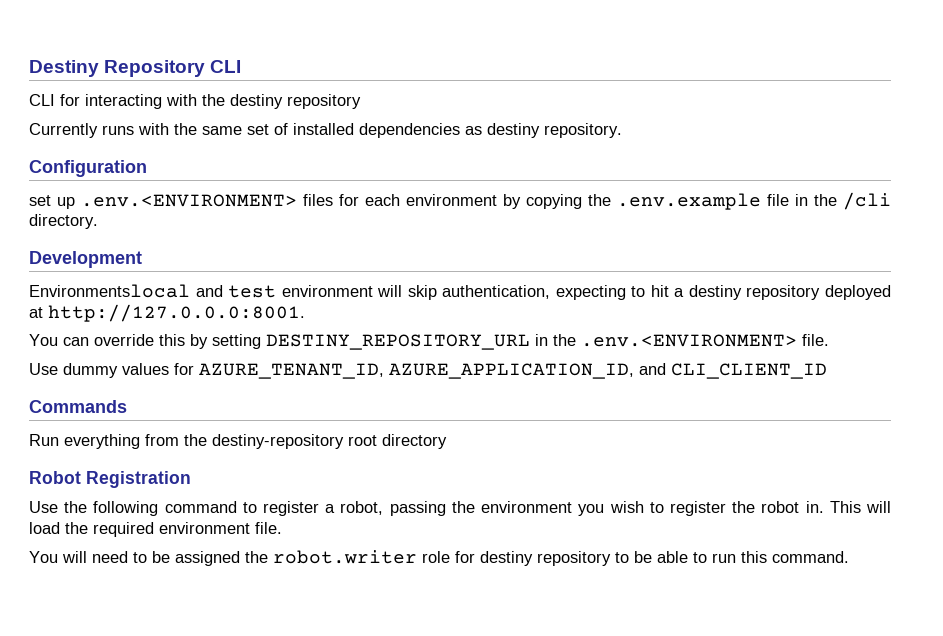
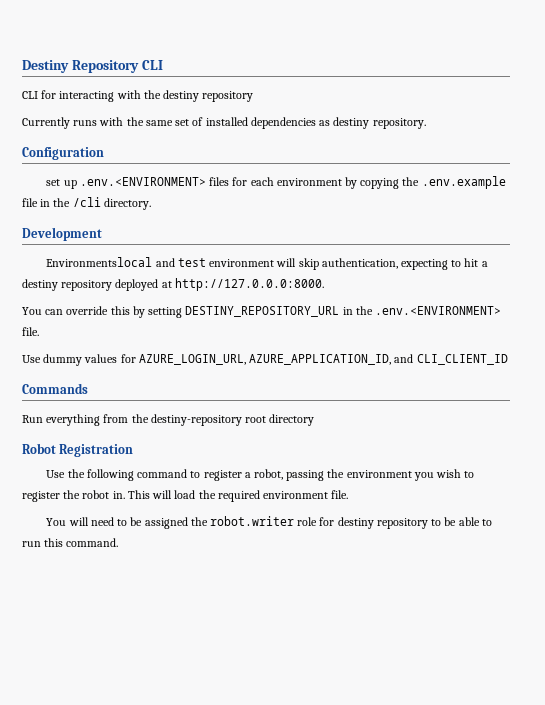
- Environmentslocal and test environment will skip authentication, expecting to hit a destiny repository deployed at http://127.0.0.0:8001.
+ Environmentslocal and test environment will skip authentication, expecting to hit a destiny repository deployed at http://127.0.0.0:8000.
- Use dummy values for AZURE_TENANT_ID, AZURE_APPLICATION_ID, and CLI_CLIENT_ID
+ Use dummy values for AZURE_LOGIN_URL, AZURE_APPLICATION_ID, and CLI_CLIENT_ID

